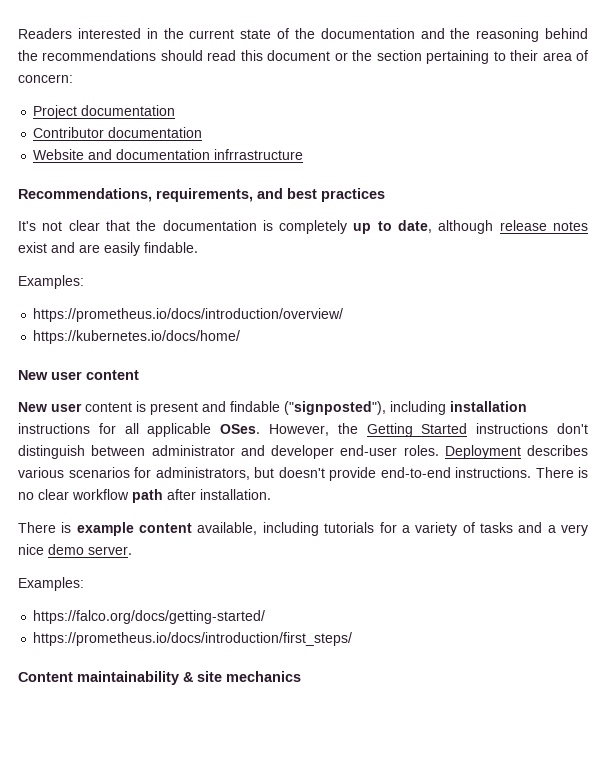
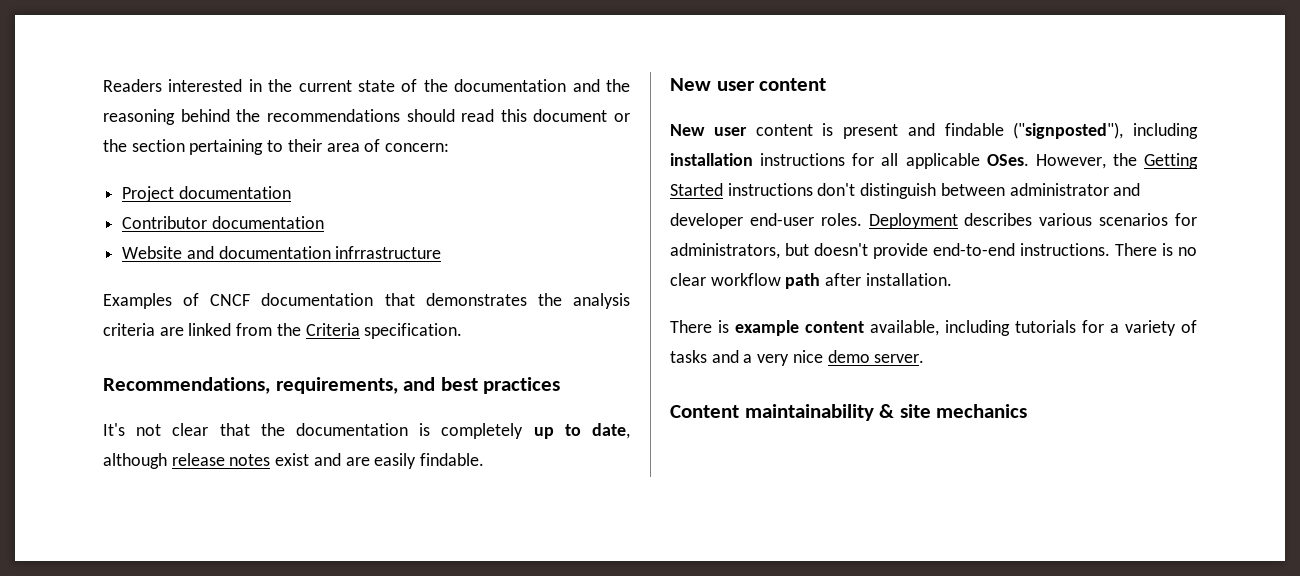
+ Examples of CNCF documentation that demonstrates the analysis criteria are linked from the Criteria specification.
  It's not clear that the documentation is completely up to date, although release notes exist and are easily findable.
- Examples:
- https://prometheus.io/docs/introduction/overview/
- https://kubernetes.io/docs/home/
  There is example content available, including tutorials for a variety of tasks and a very nice demo server.
- Examples:
- https://falco.org/docs/getting-started/
- https://prometheus.io/docs/introduction/first_steps/

